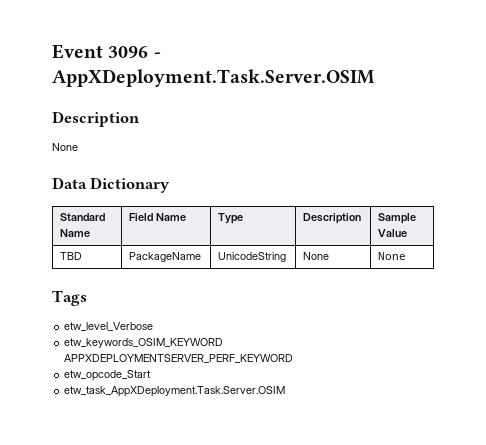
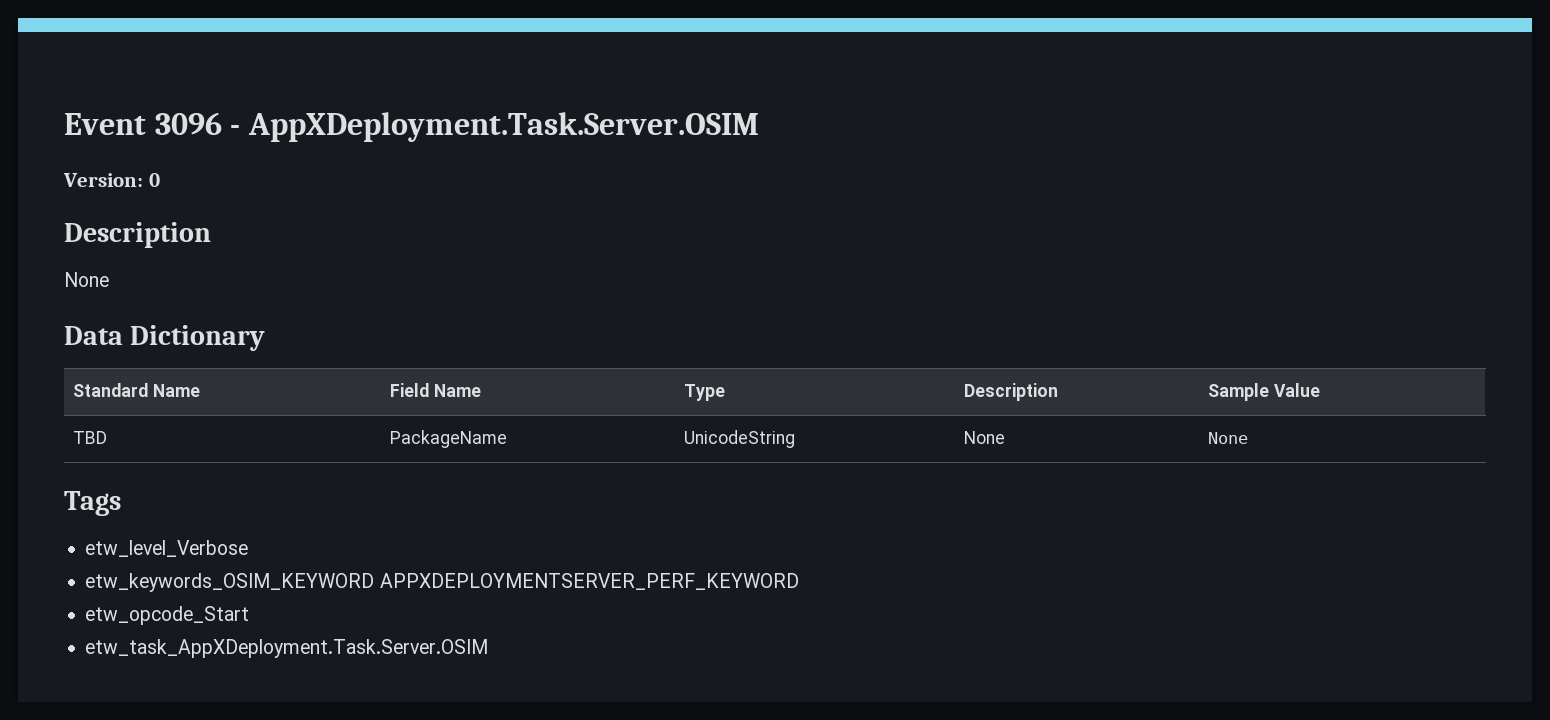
+ Version: 0

